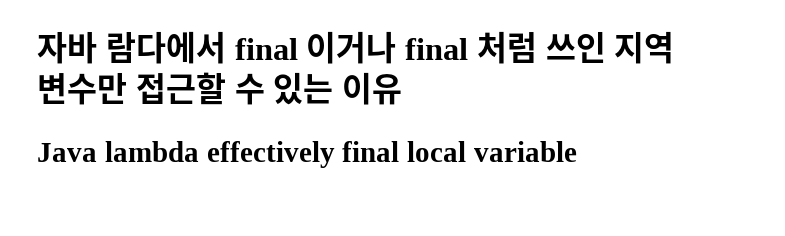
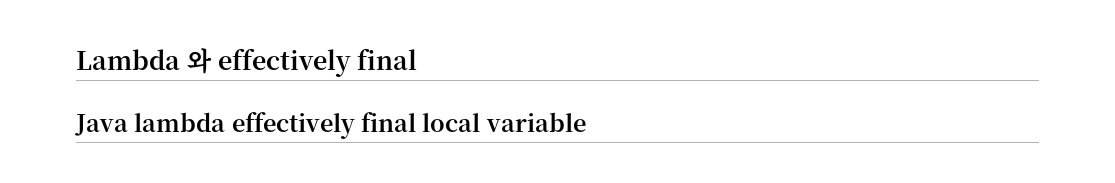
- 자바 람다에서 final 이거나 final 처럼 쓰인 지역 변수만 접근할 수 있는 이유
+ Lambda 와 effectively final

